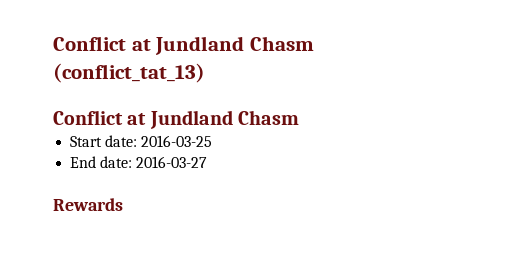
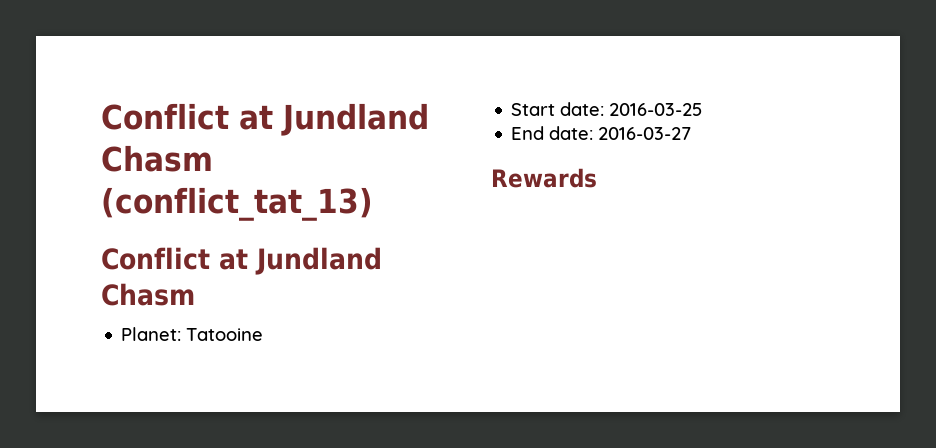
+ Planet: Tatooine

